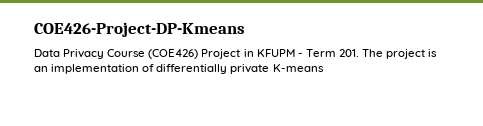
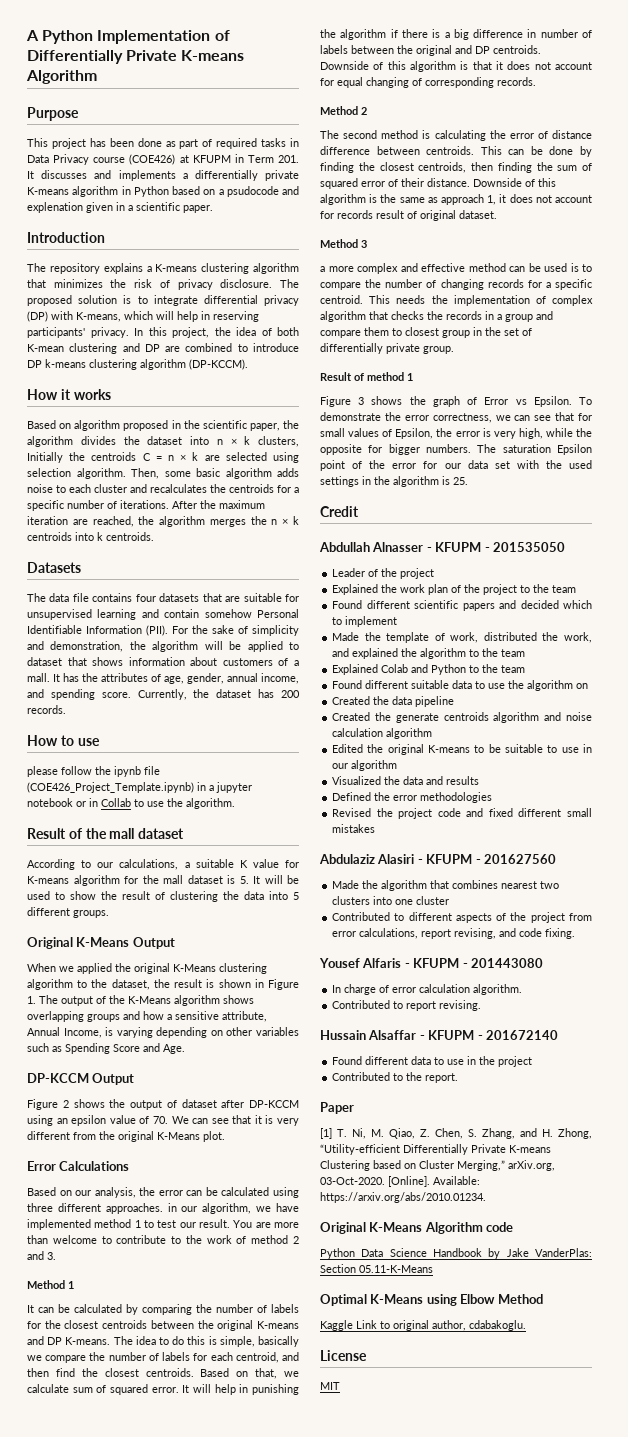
- COE426-Project-DP-Kmeans
- Data Privacy Course (COE426) Project in KFUPM - Term 201. The project is an implementation of differentially private K-means
+ A Python Implementation of Differentially Private K-means Algorithm
+ Purpose
+ This project has been done as part of required tasks in Data Privacy course (COE426) at KFUPM in Term 201. It discusses and implements a differentially private K-means algorithm in Python based on a psudocode and explenation given in a scientific paper.
+ Introduction
+ The repository explains a K-means clustering algorithm that minimizes the risk of privacy disclosure. The proposed solution is to integrate differential privacy (DP) with K-means, which will help in reserving participants' privacy. In this project, the idea of both K-mean clustering and DP are combined to introduce DP k-means clustering algorithm (DP-KCCM).
+ How it works
+ Based on algorithm proposed in the scientific paper, the algorithm divides the dataset into n × k clusters, Initially the centroids C = n × k are selected using selection algorithm. Then, some basic algorithm adds noise to each cluster and recalculates the centroids for a specific number of iterations. After the maximum iteration are reached, the algorithm merges the n × k centroids into k centroids.
+ Datasets
+ The data file contains four datasets that are suitable for unsupervised learning and contain somehow Personal Identifiable Information (PII). For the sake of simplicity and demonstration, the algorithm will be applied to dataset that shows information about customers of a mall. It has the attributes of age, gender, annual income, and spending score. Currently, the dataset has 200 records.
+ How to use
+ please follow the ipynb file (COE426_Project_Template.ipynb) in a jupyter notebook or in Collab to use the algorithm.
+ Result of the mall dataset
+ According to our calculations, a suitable K value for K-means algorithm for the mall dataset is 5. It will be used to show the result of clustering the data into 5 different groups.
+ Original K-Means Output
+ When we applied the original K-Means clustering algorithm to the dataset, the result is shown in Figure 1. The output of the K-Means algorithm shows overlapping groups and how a sensitive attribute, Annual Income, is varying depending on other variables such as Spending Score and Age.
+ DP-KCCM Output
+ Figure 2 shows the output of dataset after DP-KCCM using an epsilon value of 70. We can see that it is very different from the original K-Means plot.
+ Error Calculations
+ Based on our analysis, the error can be calculated using three different approaches. in our algorithm, we have implemented method 1 to test our result. You are more than welcome to contribute to the work of method 2 and 3.
+ Method 1
+ It can be calculated by comparing the number of labels for the closest centroids between the original K-means and DP K-means. The idea to do this is simple, basically we compare the number of labels for each centroid, and then find the closest centroids. Based on that, we calculate sum of squared error. It will help in punishing the algorithm if there is a big difference in number of labels between the original and DP centroids. Downside of this algorithm is that it does not account for equal changing of corresponding records.
+ Method 2
+ The second method is calculating the error of distance difference between centroids. This can be done by finding the closest centroids, then finding the sum of squared error of their distance. Downside of this algorithm is the same as approach 1, it does not account for records result of original dataset.
+ Method 3
+ a more complex and effective method can be used is to compare the number of changing records for a specific centroid. This needs the implementation of complex algorithm that checks the records in a group and compare them to closest group in the set of differentially private group.
+ Result of method 1
+ Figure 3 shows the graph of Error vs Epsilon. To demonstrate the error correctness, we can see that for small values of Epsilon, the error is very high, while the opposite for bigger numbers. The saturation Epsilon point of the error for our data set with the used settings in the algorithm is 25.
+ Credit
+ Abdullah Alnasser - KFUPM - 201535050
+ Leader of the project
+ Explained the work plan of the project to the team
+ Found different scientific papers and decided which to implement
+ Made the template of work, distributed the work, and explained the algorithm to the team
+ Explained Colab and Python to the team
+ Found different suitable data to use the algorithm on
+ Created the data pipeline
+ Created the generate centroids algorithm and noise calculation algorithm
+ Edited the original K-means to be suitable to use in our algorithm
+ Visualized the data and results
+ Defined the error methodologies
+ Revised the project code and fixed different small mistakes
+ Abdulaziz Alasiri - KFUPM - 201627560
+ Made the algorithm that combines nearest two clusters into one cluster
+ Contributed to different aspects of the project from error calculations, report revising, and code fixing.
+ Yousef Alfaris - KFUPM - 201443080
+ In charge of error calculation algorithm.
+ Contributed to report revising.
+ Hussain Alsaffar - KFUPM - 201672140
+ Found different data to use in the project
+ Contributed to the report.
+ Paper
+ [1] T. Ni, M. Qiao, Z. Chen, S. Zhang, and H. Zhong, “Utility-efficient Differentially Private K-means Clustering based on Cluster Merging,” arXiv.org, 03-Oct-2020. [Online]. Available: https://arxiv.org/abs/2010.01234.
+ Original K-Means Algorithm code
+ Python Data Science Handbook by Jake VanderPlas: Section 05.11-K-Means
+ Optimal K-Means using Elbow Method
+ Kaggle Link to original author, cdabakoglu.
+ License
+ MIT

